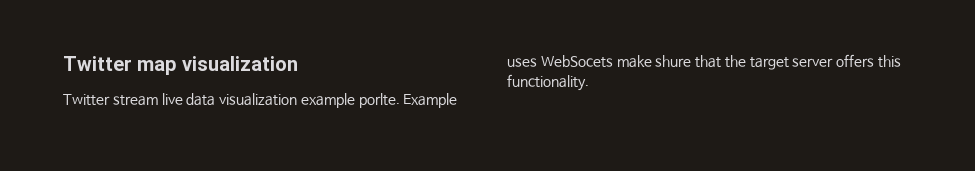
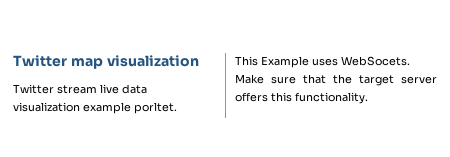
- Twitter stream live data visualization example porlte. Example uses WebSocets make shure that the target server offers this functionality.
+ Twitter stream live data visualization example porltet.
+ This Example uses WebSocets. Make sure that the target server offers this functionality.

